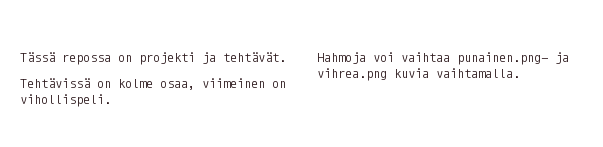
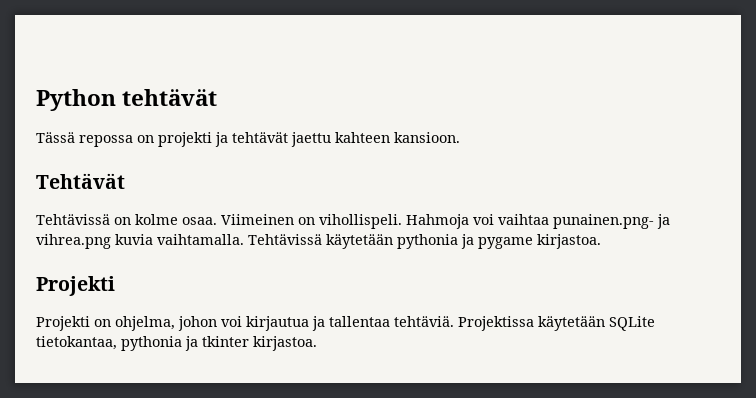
+ Python tehtävät
- Tässä repossa on projekti ja tehtävät.
+ Tässä repossa on projekti ja tehtävät jaettu kahteen kansioon.
+ Tehtävät
- Tehtävissä on kolme osaa, viimeinen on vihollispeli.
- Hahmoja voi vaihtaa punainen.png- ja vihrea.png kuvia vaihtamalla.
+ Tehtävissä on kolme osaa. Viimeinen on vihollispeli. Hahmoja voi vaihtaa punainen.png- ja vihrea.png kuvia vaihtamalla.
+ Tehtävissä käytetään pythonia ja pygame kirjastoa.
+ Projekti
+ Projekti on ohjelma, johon voi kirjautua ja tallentaa tehtäviä. Projektissa käytetään SQLite tietokantaa, pythonia ja tkinter kirjastoa.

